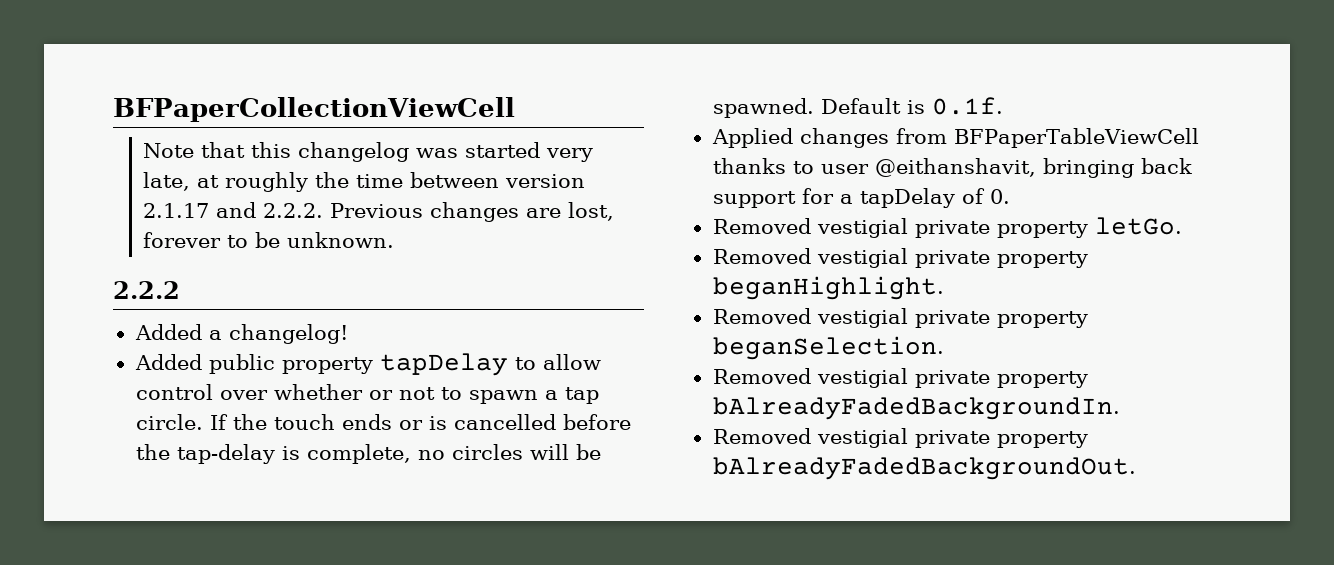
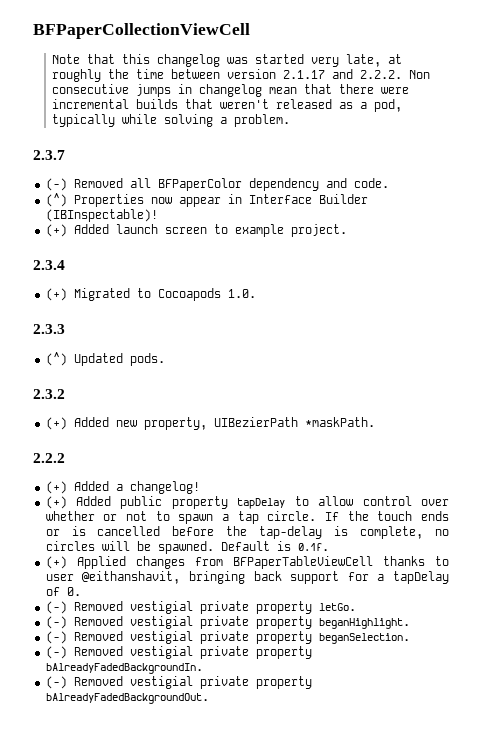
- Note that this changelog was started very late, at roughly the time between version 2.1.17 and 2.2.2. Previous changes are lost, forever to be unknown.
+ Note that this changelog was started very late, at roughly the time between version 2.1.17 and 2.2.2. Non consecutive jumps in changelog mean that there were incremental builds that weren't released as a pod, typically while solving a problem.
+ 2.3.7
+ (-) Removed all BFPaperColor dependency and code.
+ (^) Properties now appear in Interface Builder (IBInspectable)!
+ (+) Added launch screen to example project.
+ 2.3.4
+ (+) Migrated to Cocoapods 1.0.
+ 2.3.3
+ (^) Updated pods.
+ 2.3.2
+ (+) Added new property, UIBezierPath *maskPath.
- Added a changelog!
+ (+) Added a changelog!
- Added public property tapDelay to allow control over whether or not to spawn a tap circle.
+ (+) Added public property tapDelay to allow control over whether or not to spawn a tap circle.
- Applied changes from BFPaperTableViewCell thanks to user @eithanshavit, bringing back support for a tapDelay of 0.
+ (+) Applied changes from BFPaperTableViewCell thanks to user @eithanshavit, bringing back support for a tapDelay of 0.
- Removed vestigial private property letGo.
+ (-) Removed vestigial private property letGo.
- Removed vestigial private property beganHighlight.
+ (-) Removed vestigial private property beganHighlight.
- Removed vestigial private property beganSelection.
+ (-) Removed vestigial private property beganSelection.
- Removed vestigial private property bAlreadyFadedBackgroundIn.
+ (-) Removed vestigial private property bAlreadyFadedBackgroundIn.
- Removed vestigial private property bAlreadyFadedBackgroundOut.
+ (-) Removed vestigial private property bAlreadyFadedBackgroundOut.

